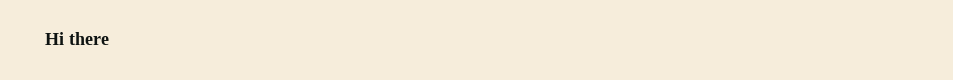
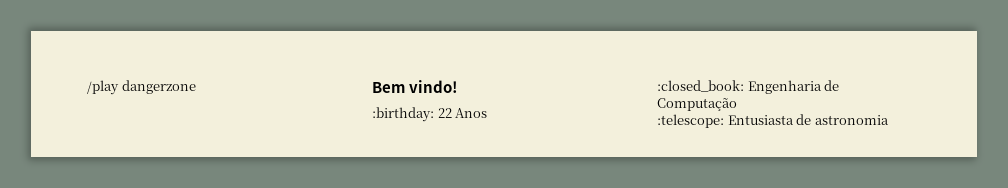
- Hi there
+ /play dangerzone
+ Bem vindo!
+ :birthday: 22 Anos
+ :closed_book: Engenharia de Computação
+ :telescope: Entusiasta de astronomia

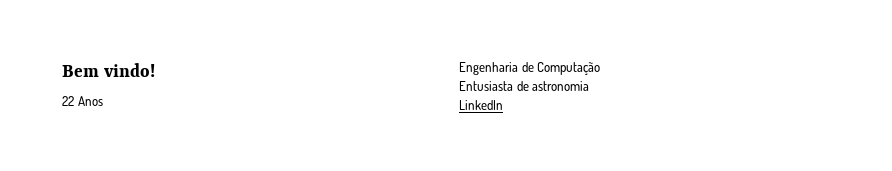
- /play dangerzone
- :birthday: 22 Anos
+ 22 Anos
- :closed_book: Engenharia de Computação
+ Engenharia de Computação
- :telescope: Entusiasta de astronomia
+ Entusiasta de astronomia
+ LinkedIn

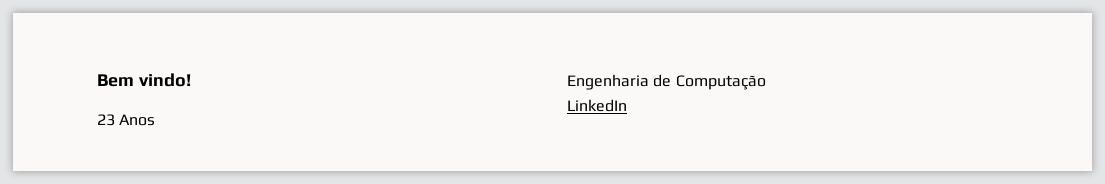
- 22 Anos
+ 23 Anos
- Entusiasta de astronomia

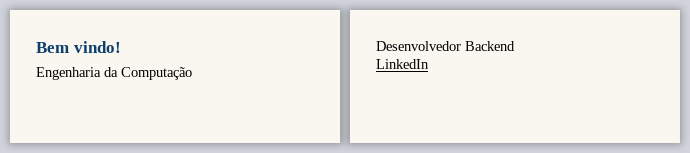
- 23 Anos
- Engenharia de Computação
+ Engenharia da Computação
+ Desenvolvedor Backend

